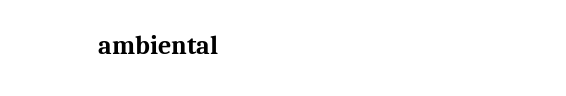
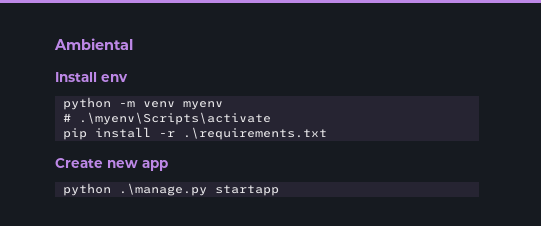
- ambiental
+ Ambiental
+ Install env
+ python -m venv myenv
+ # .\myenv\Scripts\activate
+ pip install -r .\requirements.txt
+ Create new app
+ python .\manage.py startapp

